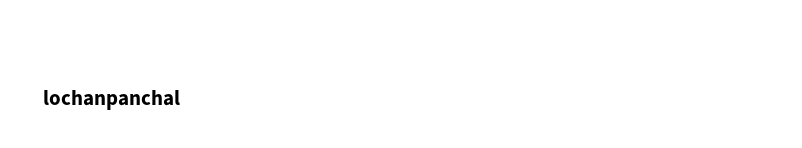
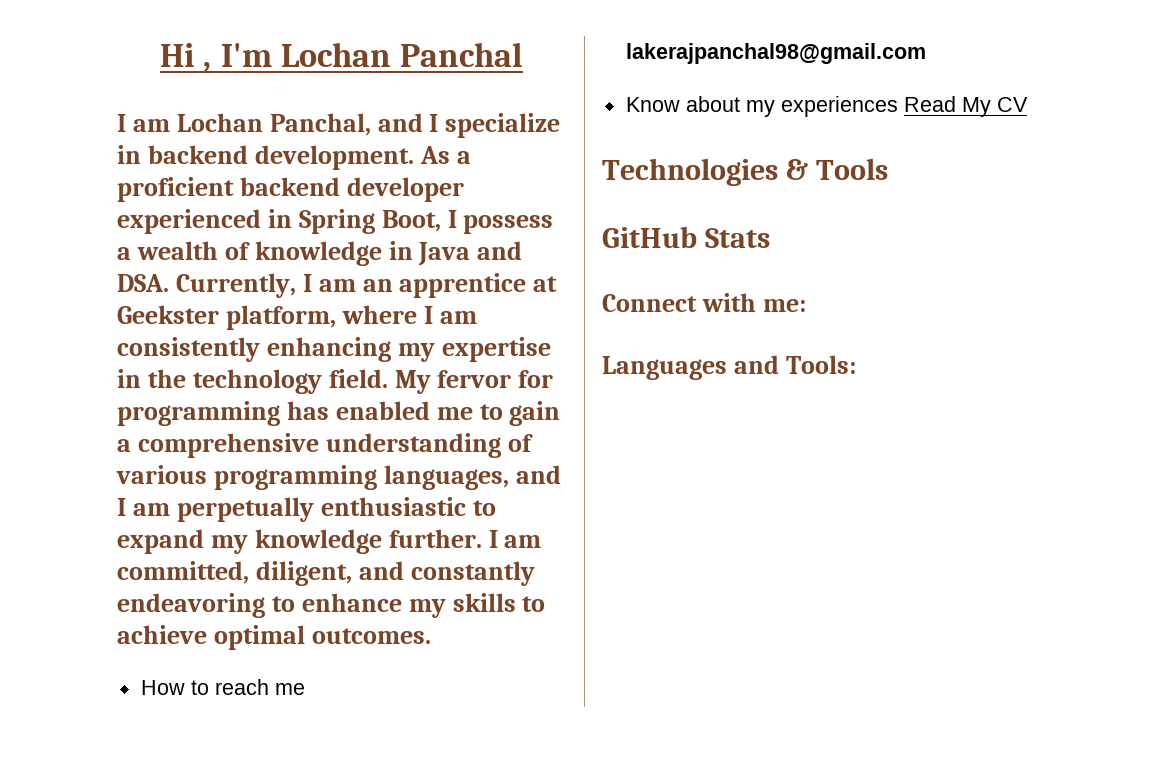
- lochanpanchal
+ Hi , I'm Lochan Panchal
+ I am Lochan Panchal, and I specialize in backend development. As a proficient backend developer experienced in Spring Boot, I possess a wealth of knowledge in Java and DSA. Currently, I am an apprentice at Geekster platform, where I am consistently enhancing my expertise in the technology field. My fervor for programming has enabled me to gain a comprehensive understanding of various programming languages, and I am perpetually enthusiastic to expand my knowledge further. I am committed, diligent, and constantly endeavoring to enhance my skills to achieve optimal outcomes.
+ How to reach me lakerajpanchal98@gmail.com
+ Know about my experiences Read My CV
+ Technologies & Tools
+ GitHub Stats
+ Connect with me:
+ Languages and Tools:

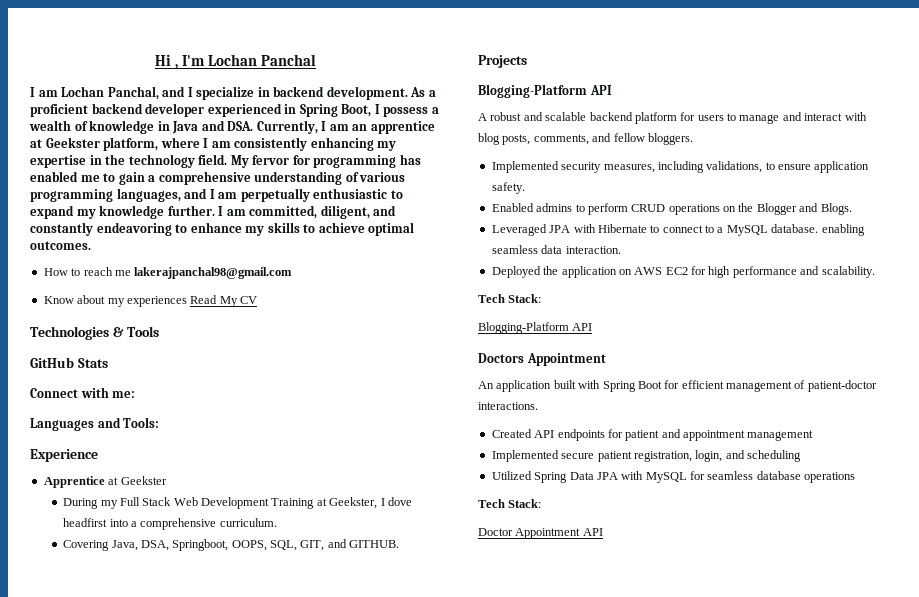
+ Experience
+ Apprentice at Geekster
+ During my Full Stack Web Development Training at Geekster, I dove headfirst into a comprehensive curriculum.
+ Covering Java, DSA, Springboot, OOPS, SQL, GIT, and GITHUB.
+ Projects
+ Blogging-Platform API
+ A robust and scalable backend platform for users to manage and interact with blog posts, comments, and fellow bloggers.
+ Implemented security measures, including validations, to ensure application safety.
+ Enabled admins to perform CRUD operations on the Blogger and Blogs.
+ Leveraged JPA with Hibernate to connect to a MySQL database. enabling seamless data interaction.
+ Deployed the application on AWS EC2 for high performance and scalability.
+ Tech Stack:
+ Blogging-Platform API
+ Doctors Appointment
+ An application built with Spring Boot for efficient management of patient-doctor interactions.
+ Created API endpoints for patient and appointment management
+ Implemented secure patient registration, login, and scheduling
+ Utilized Spring Data JPA with MySQL for seamless database operations
+ Tech Stack:
+ Doctor Appointment API

